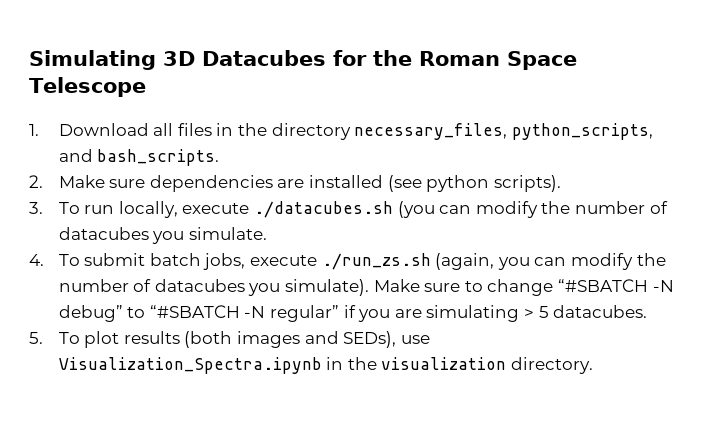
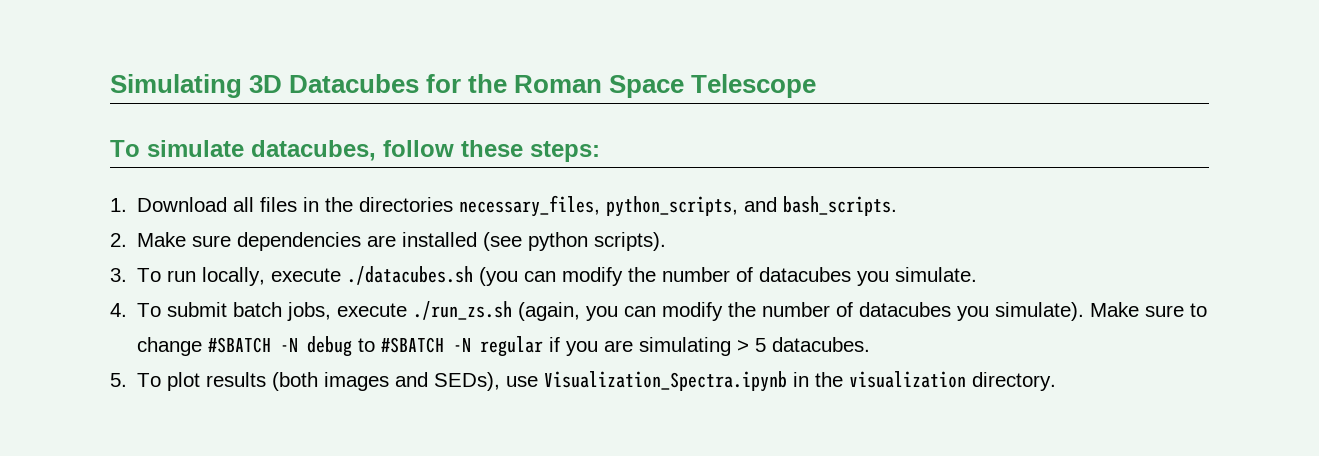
+ To simulate datacubes, follow these steps:
- 1. Download all files in the directory necessary_files, python_scripts, and bash_scripts.
+ 1. Download all files in the directories necessary_files, python_scripts, and bash_scripts.
- Make sure to change “#SBATCH -N debug” to “#SBATCH -N regular” if you are simulating > 5 datacubes.
+ Make sure to change #SBATCH -N debug to #SBATCH -N regular if you are simulating > 5 datacubes.

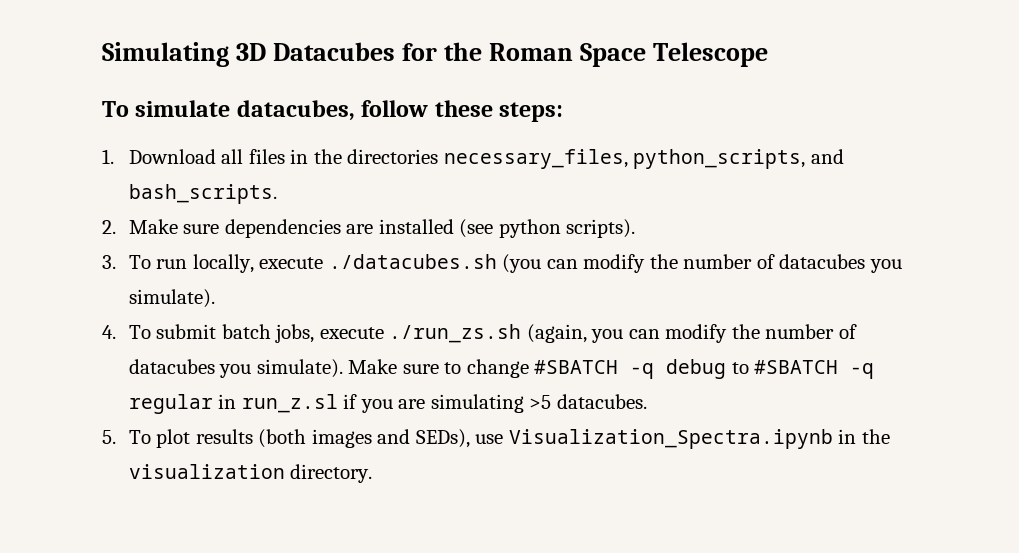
- 3. To run locally, execute ./datacubes.sh (you can modify the number of datacubes you simulate.
+ 3. To run locally, execute ./datacubes.sh (you can modify the number of datacubes you simulate).
- Make sure to change #SBATCH -N debug to #SBATCH -N regular if you are simulating > 5 datacubes.
+ Make sure to change #SBATCH -q debug to #SBATCH -q regular in run_z.sl if you are simulating >5 datacubes.

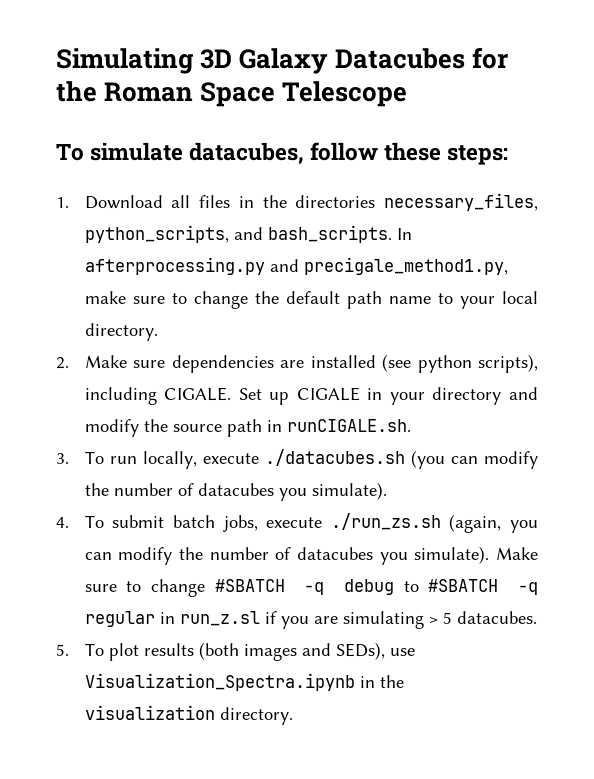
- Simulating 3D Datacubes for the Roman Space Telescope
+ Simulating 3D Galaxy Datacubes for the Roman Space Telescope
+ In afterprocessing.py and precigale_method1.py, make sure to change the default path name to your local directory.
- 2. Make sure dependencies are installed (see python scripts).
+ 2. Make sure dependencies are installed (see python scripts), including CIGALE. Set up CIGALE in your directory and modify the source path in runCIGALE.sh.
- Make sure to change #SBATCH -q debug to #SBATCH -q regular in run_z.sl if you are simulating >5 datacubes.
+ Make sure to change #SBATCH -q debug to #SBATCH -q regular in run_z.sl if you are simulating > 5 datacubes.

